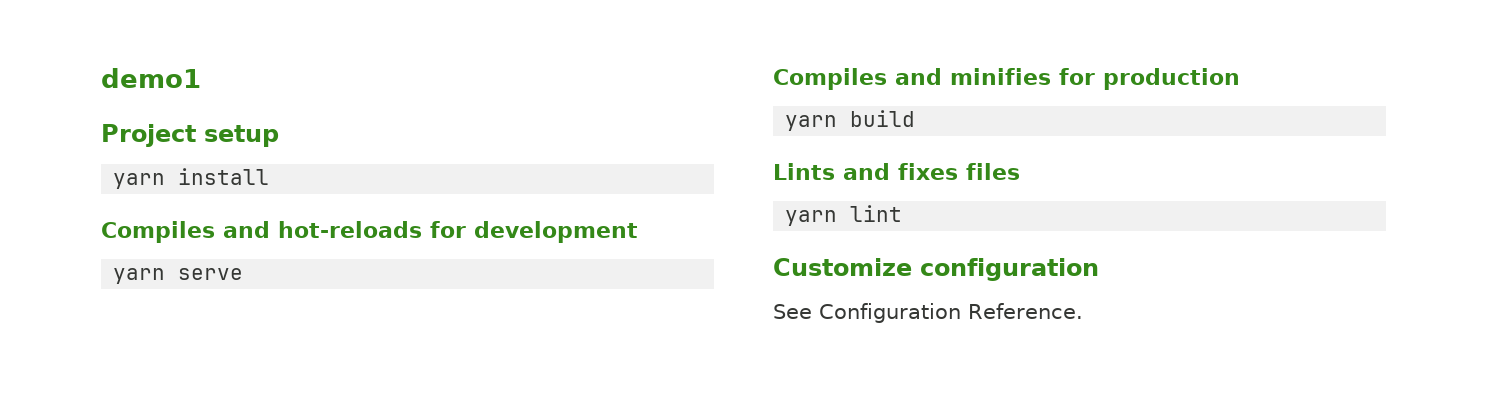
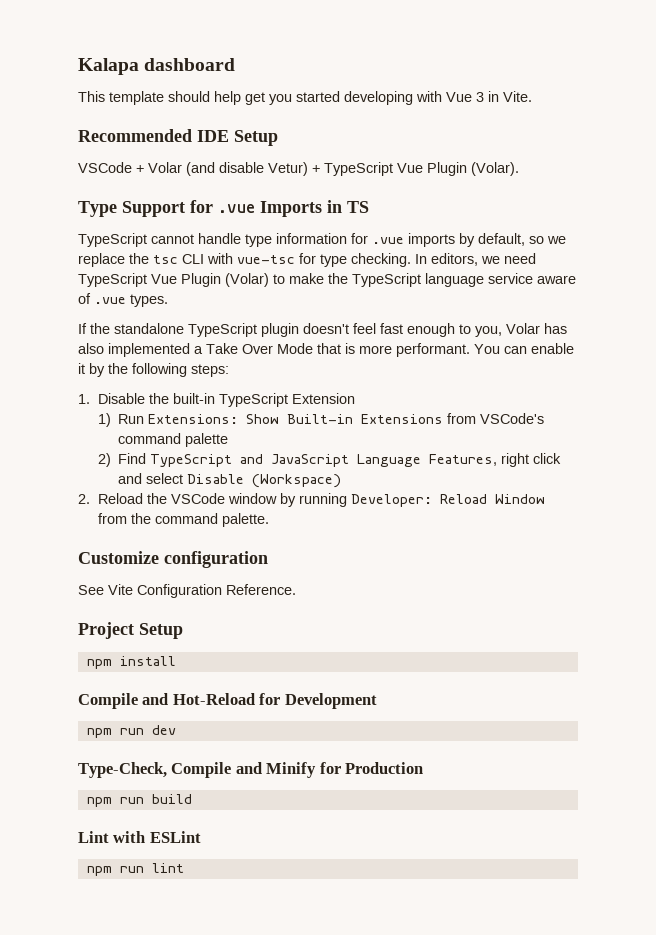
- demo1
- Project setup
- yarn install
- Compiles and hot-reloads for development
- yarn serve
- Compiles and minifies for production
- yarn build
- Lints and fixes files
- yarn lint
+ Kalapa dashboard
+ This template should help get you started developing with Vue 3 in Vite.
+ Recommended IDE Setup
+ VSCode + Volar (and disable Vetur) + TypeScript Vue Plugin (Volar).
+ Type Support for .vue Imports in TS
+ TypeScript cannot handle type information for .vue imports by default, so we replace the tsc CLI with vue-tsc for type checking. In editors, we need TypeScript Vue Plugin (Volar) to make the TypeScript language service aware of .vue types.
+ If the standalone TypeScript plugin doesn't feel fast enough to you, Volar has also implemented a Take Over Mode that is more performant. You can enable it by the following steps:
+ 1. Disable the built-in TypeScript Extension
+ 1) Run Extensions: Show Built-in Extensions from VSCode's command palette
+ 2) Find TypeScript and JavaScript Language Features, right click and select Disable (Workspace)
+ 2. Reload the VSCode window by running Developer: Reload Window from the command palette.
- See Configuration Reference.
+ See Vite Configuration Reference.
+ Project Setup
+ npm install
+ Compile and Hot-Reload for Development
+ npm run dev
+ Type-Check, Compile and Minify for Production
+ npm run build
+ Lint with ESLint
+ npm run lint

